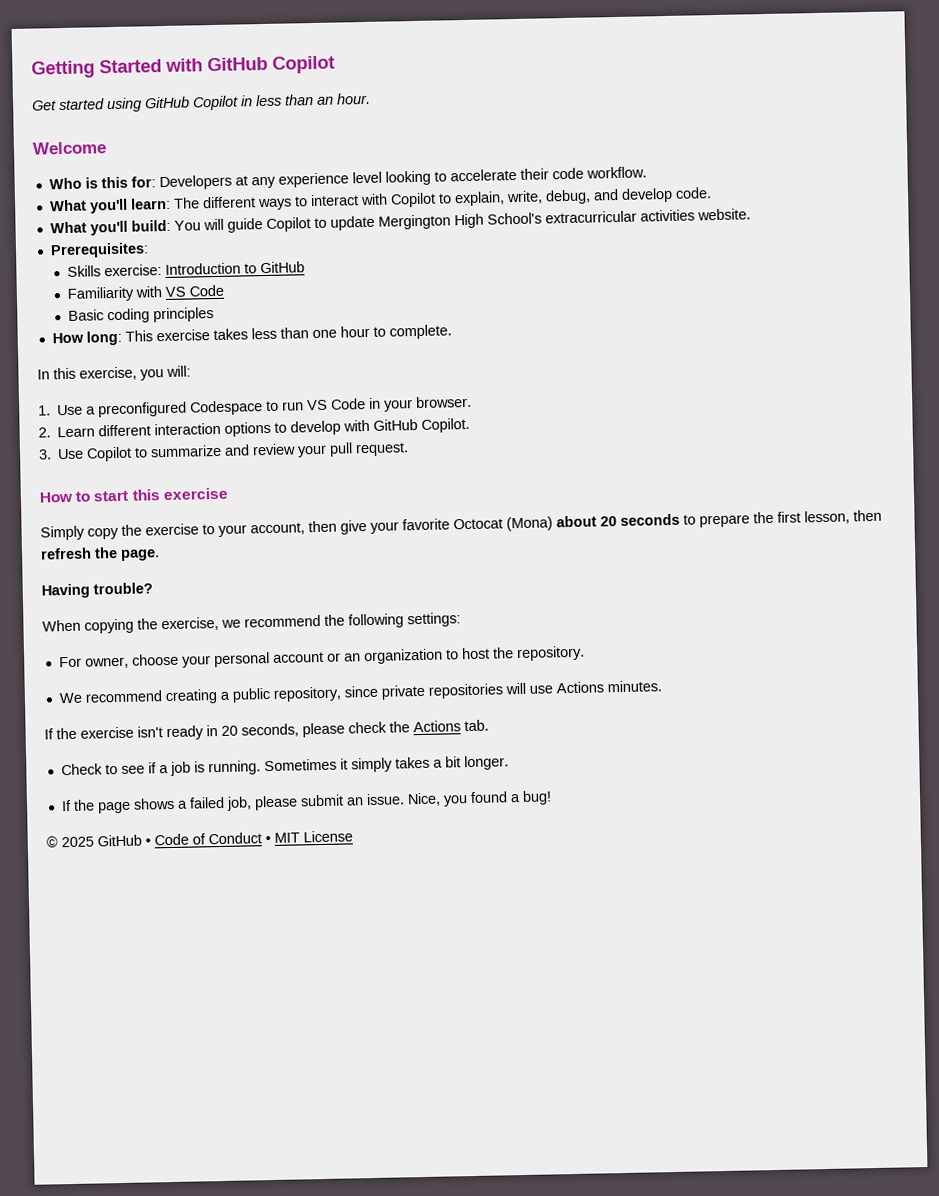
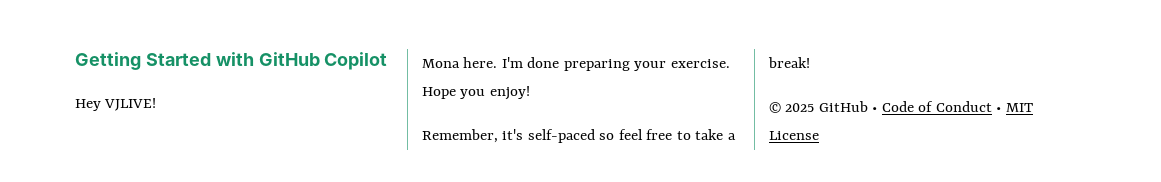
- Get started using GitHub Copilot in less than an hour.
- Welcome
- Who is this for: Developers at any experience level looking to accelerate their code workflow.
- What you'll learn: The different ways to interact with Copilot to explain, write, debug, and develop code.
- What you'll build: You will guide Copilot to update Mergington High School's extracurricular activities website.
- Prerequisites:
- Skills exercise: Introduction to GitHub
- Familiarity with VS Code
- Basic coding principles
- How long: This exercise takes less than one hour to complete.
- In this exercise, you will:
- 1. Use a preconfigured Codespace to run VS Code in your browser.
- 2. Learn different interaction options to develop with GitHub Copilot.
- 3. Use Copilot to summarize and review your pull request.
- How to start this exercise
- Simply copy the exercise to your account, then give your favorite Octocat (Mona) about 20 seconds to prepare the first lesson, then refresh the page.
- Having trouble?
- When copying the exercise, we recommend the following settings:
- For owner, choose your personal account or an organization to host the repository.
- We recommend creating a public repository, since private repositories will use Actions minutes.
- If the exercise isn't ready in 20 seconds, please check the Actions tab.
- Check to see if a job is running. Sometimes it simply takes a bit longer.
- If the page shows a failed job, please submit an issue. Nice, you found a bug!
+ Hey VJLIVE!
+ Mona here. I'm done preparing your exercise. Hope you enjoy!
+ Remember, it's self-paced so feel free to take a break!

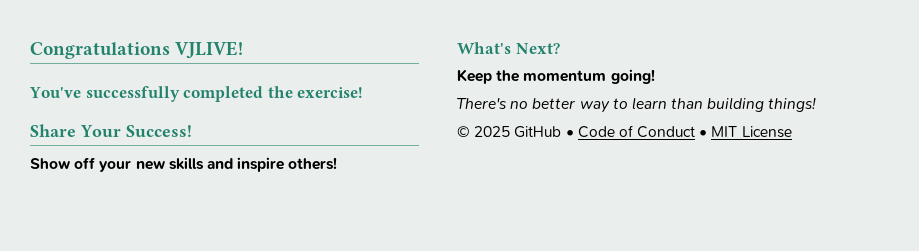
- Getting Started with GitHub Copilot
- Hey VJLIVE!
- Mona here. I'm done preparing your exercise. Hope you enjoy!
- Remember, it's self-paced so feel free to take a break!
+ Congratulations VJLIVE!
+ You've successfully completed the exercise!
+ Share Your Success!
+ Show off your new skills and inspire others!
+ What's Next?
+ Keep the momentum going!
+ There's no better way to learn than building things!

